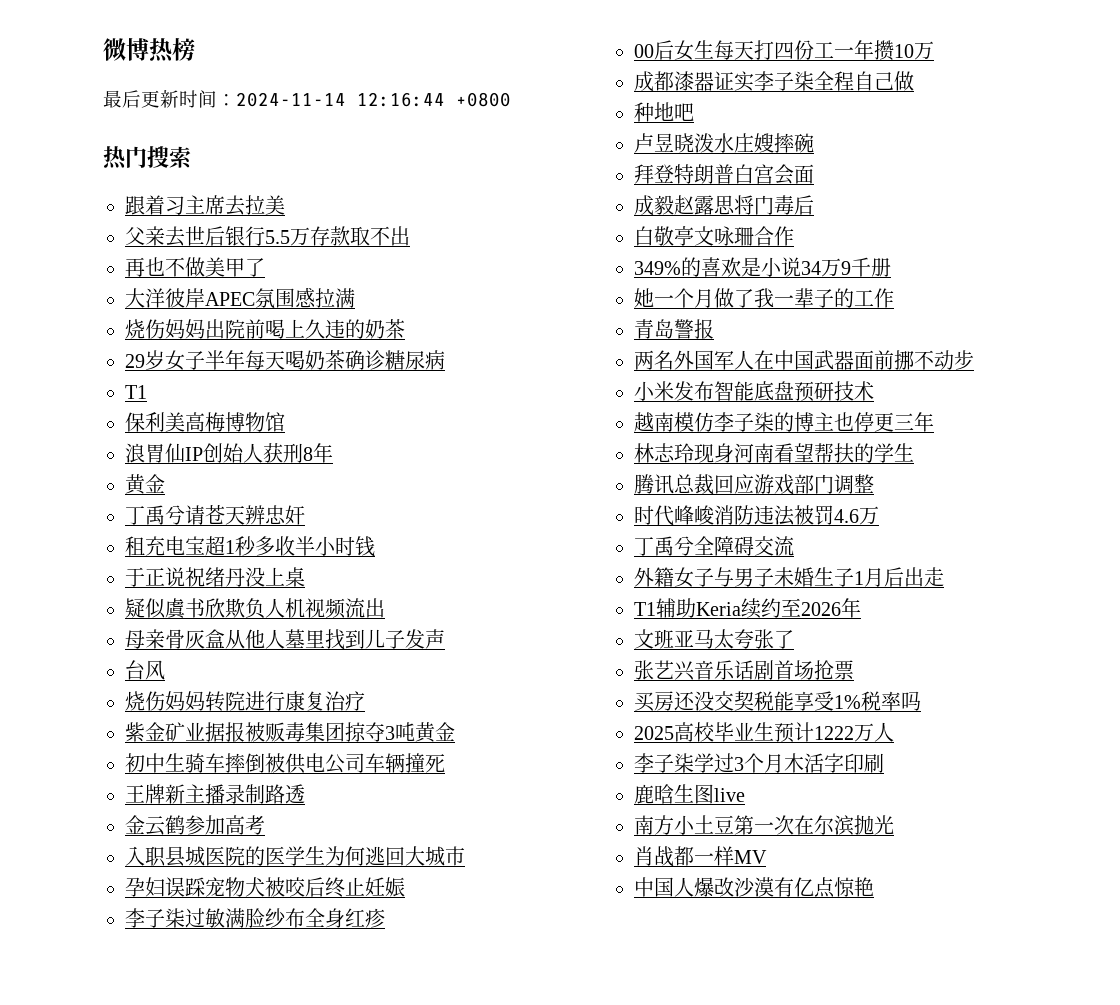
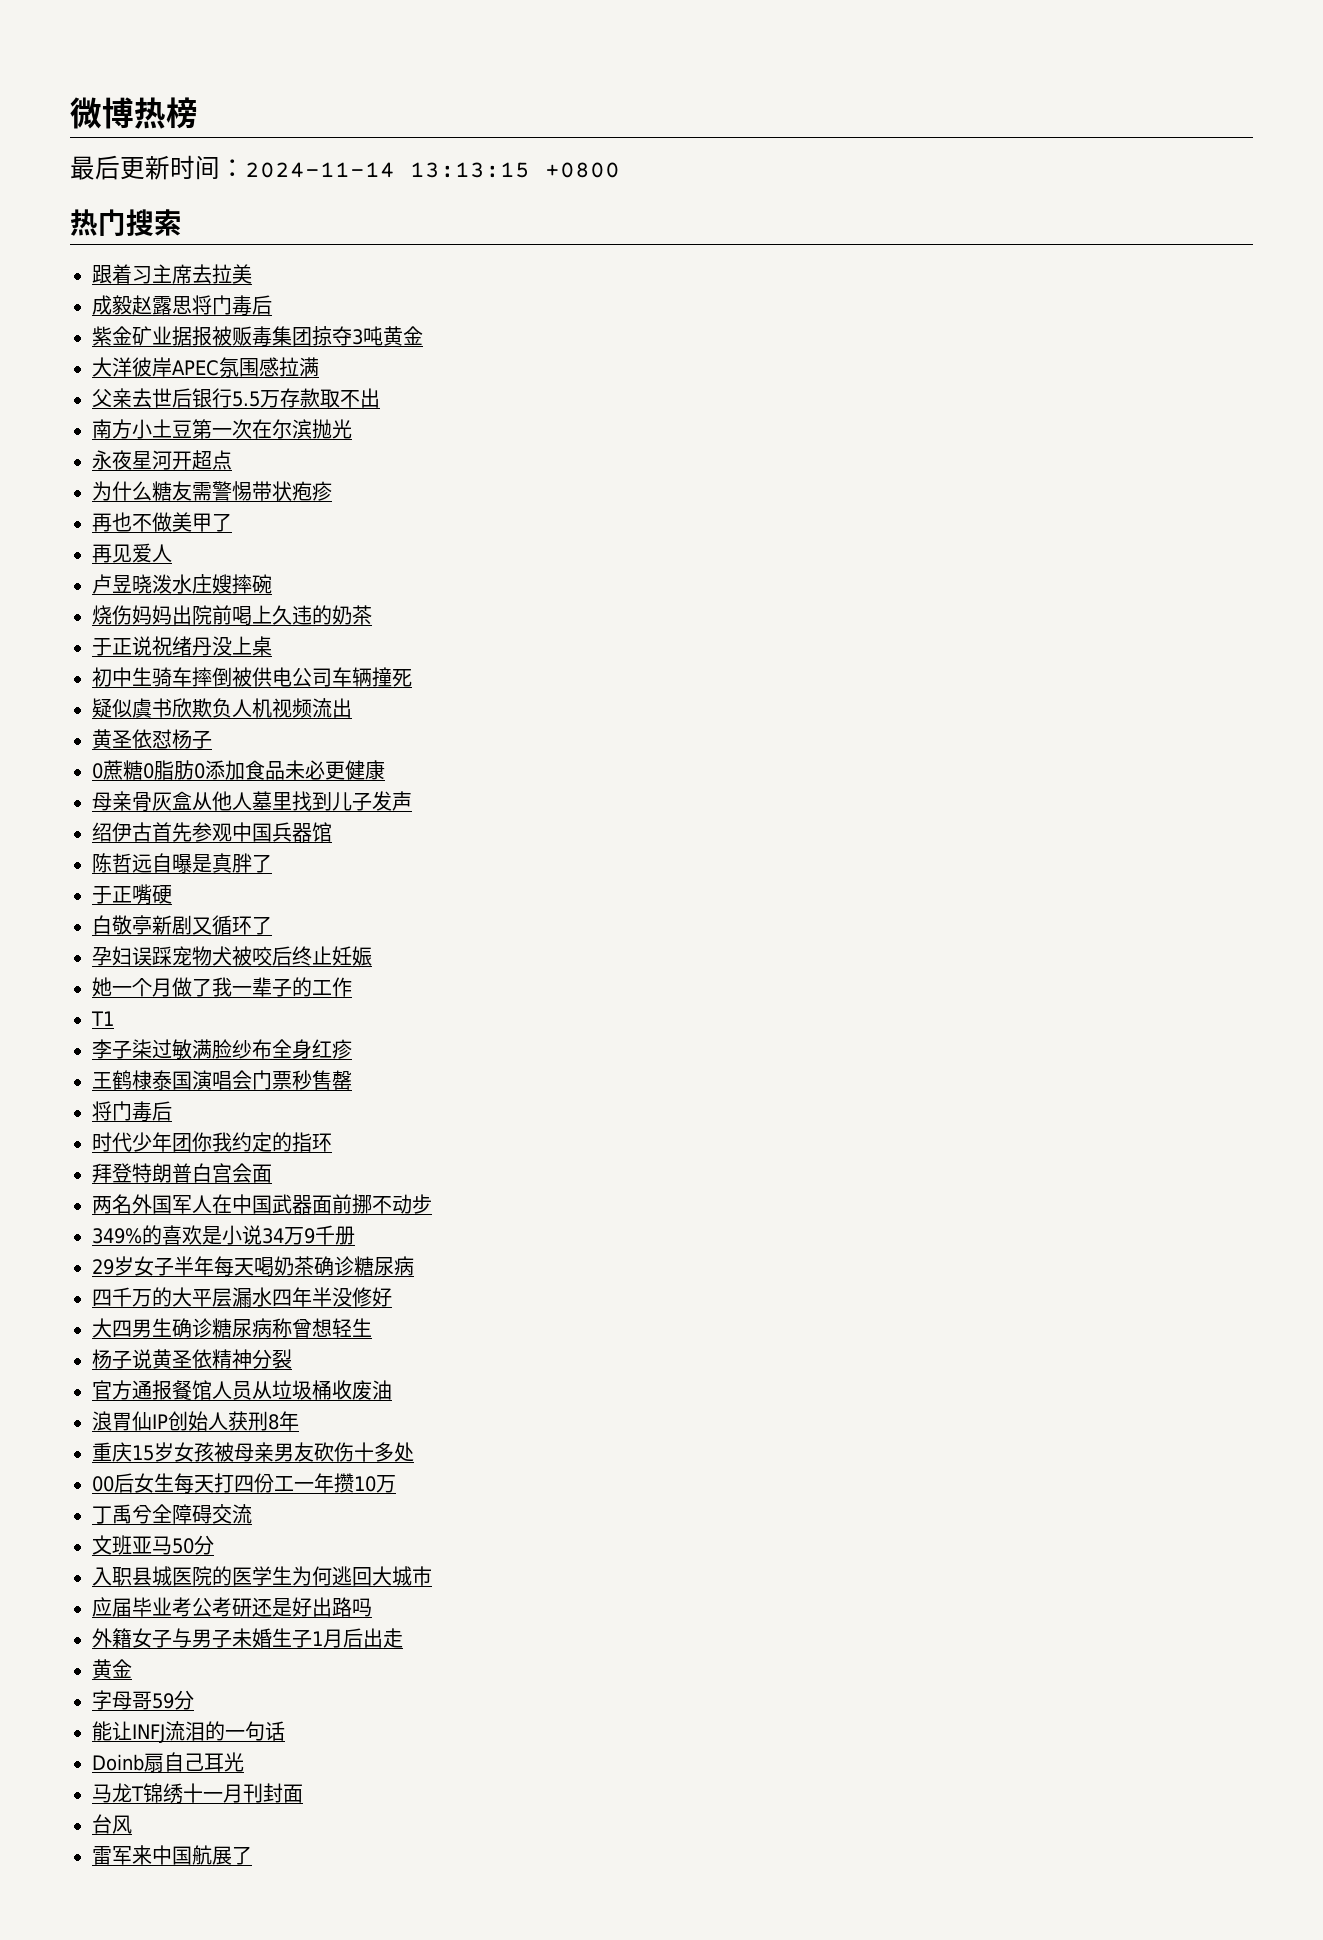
- 最后更新时间：2024-11-14 12:16:44 +0800
+ 最后更新时间：2024-11-14 13:13:15 +0800
- 父亲去世后银行5.5万存款取不出
- 再也不做美甲了
- 大洋彼岸APEC氛围感拉满
- 烧伤妈妈出院前喝上久违的奶茶
- 29岁女子半年每天喝奶茶确诊糖尿病
- T1
- 保利美高梅博物馆
- 浪胃仙IP创始人获刑8年
- 黄金
- 丁禹兮请苍天辨忠奸
- 租充电宝超1秒多收半小时钱
- 于正说祝绪丹没上桌
- 疑似虞书欣欺负人机视频流出
- 母亲骨灰盒从他人墓里找到儿子发声
- 台风
- 烧伤妈妈转院进行康复治疗
+ 成毅赵露思将门毒后
+ 大洋彼岸APEC氛围感拉满
+ 父亲去世后银行5.5万存款取不出
+ 南方小土豆第一次在尔滨抛光
+ 永夜星河开超点
+ 为什么糖友需警惕带状疱疹
+ 再也不做美甲了
+ 再见爱人
+ 卢昱晓泼水庄嫂摔碗
+ 烧伤妈妈出院前喝上久违的奶茶
+ 于正说祝绪丹没上桌
- 王牌新主播录制路透
- 金云鹤参加高考
+ 疑似虞书欣欺负人机视频流出
+ 黄圣依怼杨子
+ 0蔗糖0脂肪0添加食品未必更健康
+ 母亲骨灰盒从他人墓里找到儿子发声
+ 绍伊古首先参观中国兵器馆
+ 陈哲远自曝是真胖了
+ 于正嘴硬
+ 白敬亭新剧又循环了
+ 孕妇误踩宠物犬被咬后终止妊娠
+ 她一个月做了我一辈子的工作
+ T1
+ 李子柒过敏满脸纱布全身红疹
+ 王鹤棣泰国演唱会门票秒售罄
+ 将门毒后
+ 时代少年团你我约定的指环
+ 拜登特朗普白宫会面
+ 两名外国军人在中国武器面前挪不动步
+ 349%的喜欢是小说34万9千册
+ 29岁女子半年每天喝奶茶确诊糖尿病
+ 四千万的大平层漏水四年半没修好
+ 大四男生确诊糖尿病称曾想轻生
+ 杨子说黄圣依精神分裂
+ 官方通报餐馆人员从垃圾桶收废油
+ 浪胃仙IP创始人获刑8年
+ 重庆15岁女孩被母亲男友砍伤十多处
+ 00后女生每天打四份工一年攒10万
+ 丁禹兮全障碍交流
+ 文班亚马50分
- 孕妇误踩宠物犬被咬后终止妊娠
- 李子柒过敏满脸纱布全身红疹
- 00后女生每天打四份工一年攒10万
- 成都漆器证实李子柒全程自己做
- 种地吧
- 卢昱晓泼水庄嫂摔碗
- 拜登特朗普白宫会面
- 成毅赵露思将门毒后
- 白敬亭文咏珊合作
- 349%的喜欢是小说34万9千册
- 她一个月做了我一辈子的工作
- 青岛警报
- 两名外国军人在中国武器面前挪不动步
- 小米发布智能底盘预研技术
- 越南模仿李子柒的博主也停更三年
- 林志玲现身河南看望帮扶的学生
- 腾讯总裁回应游戏部门调整
- 时代峰峻消防违法被罚4.6万
- 丁禹兮全障碍交流
+ 应届毕业考公考研还是好出路吗
  外籍女子与男子未婚生子1月后出走
- T1辅助Keria续约至2026年
- 文班亚马太夸张了
- 张艺兴音乐话剧首场抢票
- 买房还没交契税能享受1%税率吗
- 2025高校毕业生预计1222万人
- 李子柒学过3个月木活字印刷
- 鹿晗生图live
- 南方小土豆第一次在尔滨抛光
- 肖战都一样MV
- 中国人爆改沙漠有亿点惊艳
+ 黄金
+ 字母哥59分
+ 能让INFJ流泪的一句话
+ Doinb扇自己耳光
+ 马龙T锦绣十一月刊封面
+ 台风
+ 雷军来中国航展了

